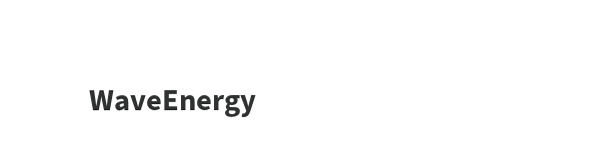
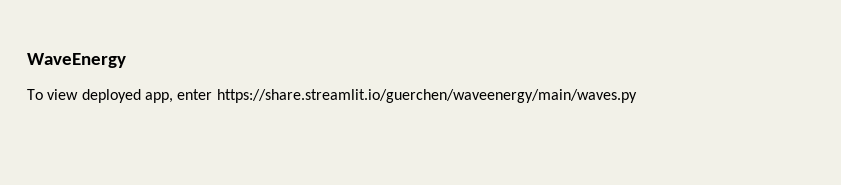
+ To view deployed app, enter https://share.streamlit.io/guerchen/waveenergy/main/waves.py

